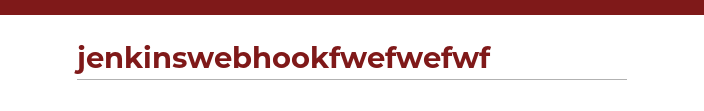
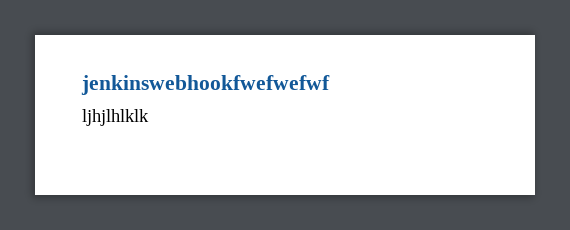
+ ljhjlhlklk

